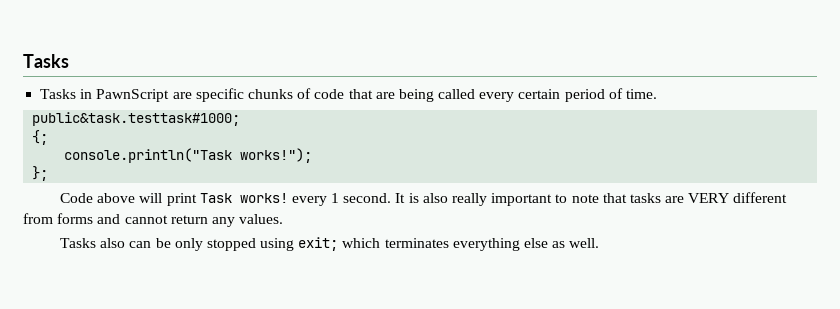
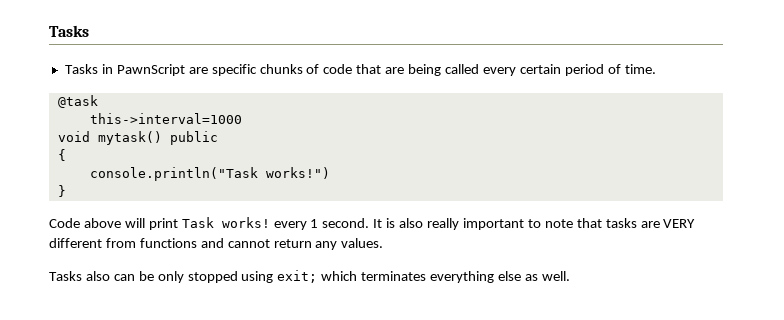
- public&task.testtask#1000;
- {;
+ @task
+ this->interval=1000
+ void mytask() public
+ {
- console.println("Task works!");
- };
+ console.println("Task works!")
+ }
- It is also really important to note that tasks are VERY different from forms and cannot return any values.
+ It is also really important to note that tasks are VERY different from functions and cannot return any values.

